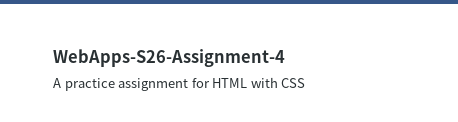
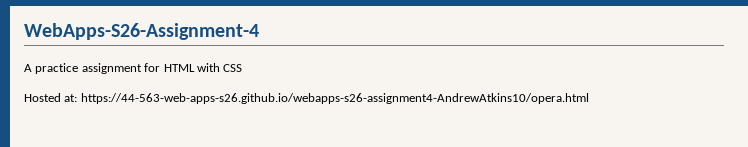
+ Hosted at: https://44-563-web-apps-s26.github.io/webapps-s26-assignment4-AndrewAtkins10/opera.html

